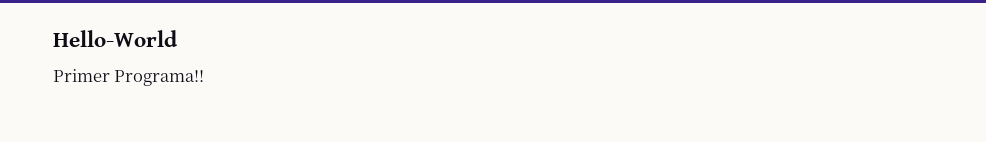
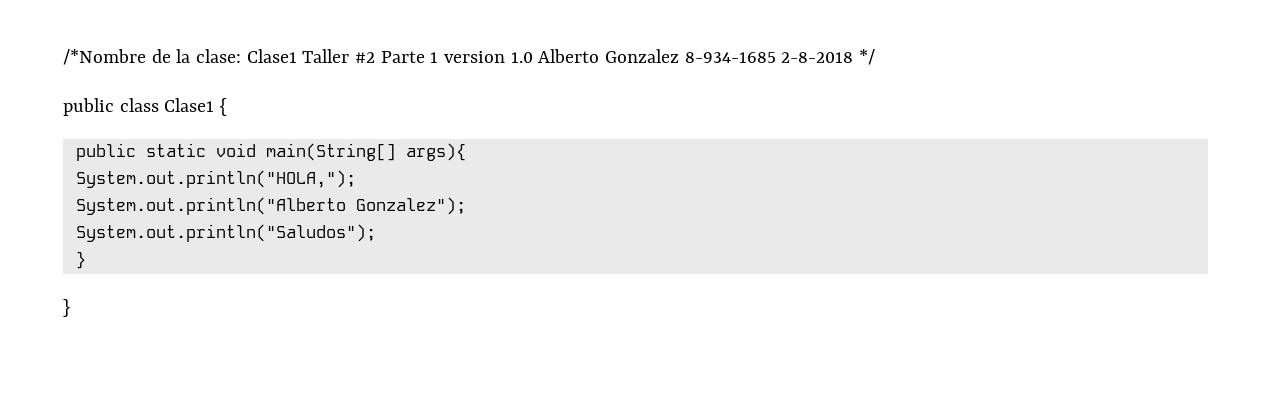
- Hello-World
- Primer Programa!!
+ /*Nombre de la clase: Clase1 Taller #2 Parte 1 version 1.0 Alberto Gonzalez 8-934-1685 2-8-2018 */
+ public class Clase1 {
+ public static void main(String[] args){
+ System.out.println("HOLA,");
+ System.out.println("Alberto Gonzalez");
+ System.out.println("Saludos");
+ }
+ }

